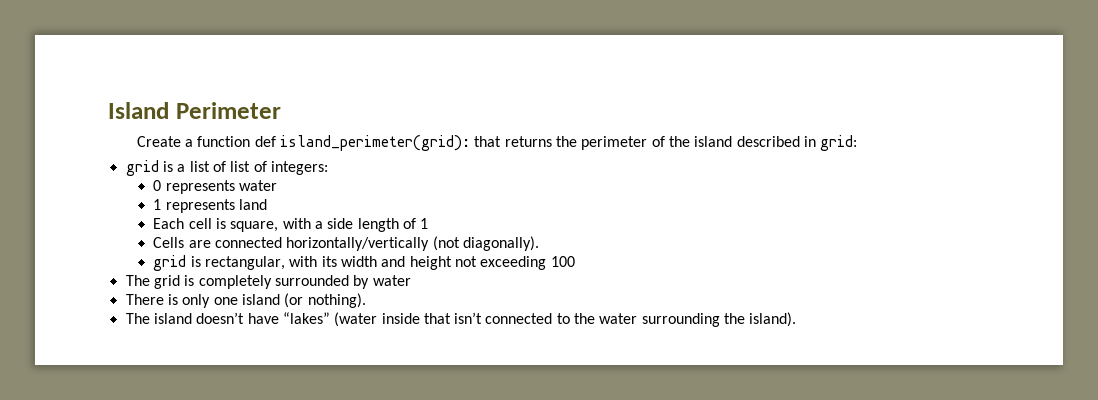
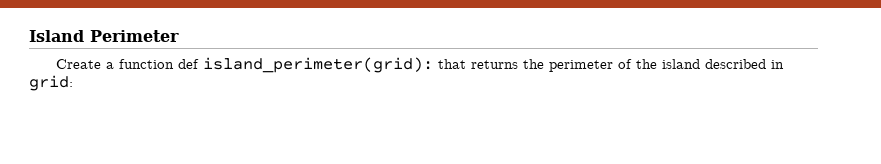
- grid is a list of list of integers:
- 0 represents water
- 1 represents land
- Each cell is square, with a side length of 1
- Cells are connected horizontally/vertically (not diagonally).
- grid is rectangular, with its width and height not exceeding 100
- The grid is completely surrounded by water
- There is only one island (or nothing).
- The island doesn’t have “lakes” (water inside that isn’t connected to the water surrounding the island).

